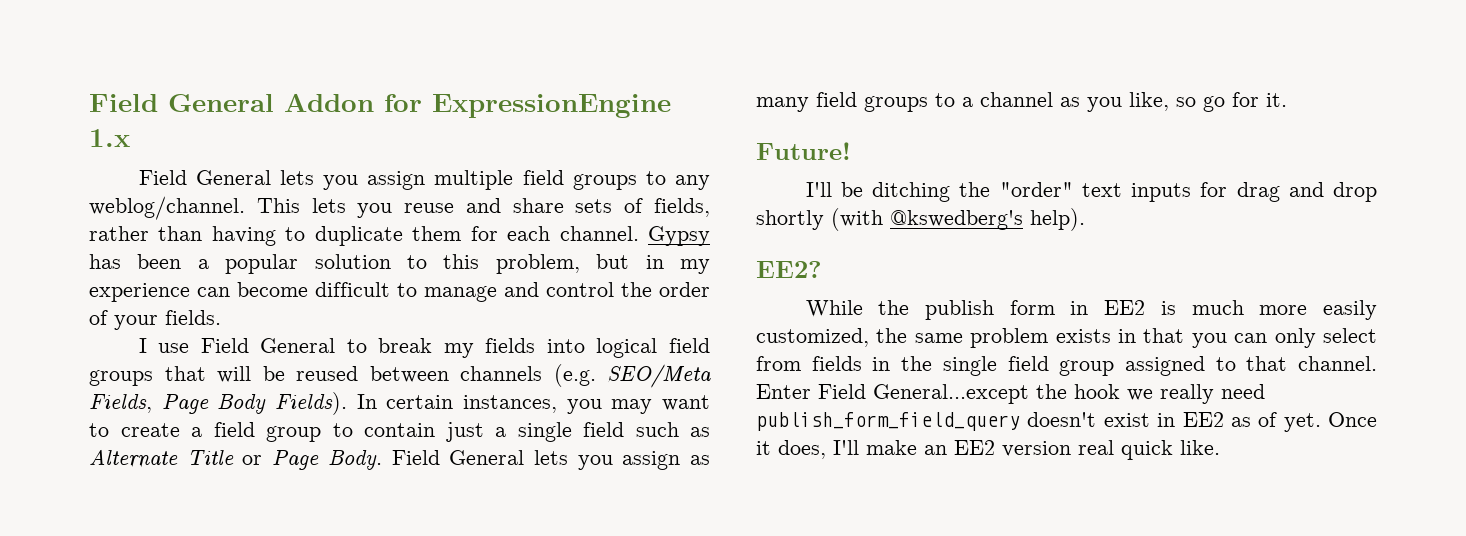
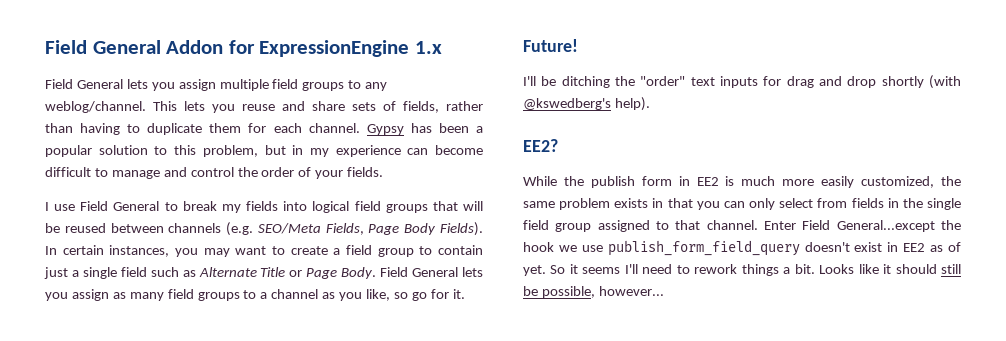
- Enter Field General...except the hook we really need publish_form_field_query doesn't exist in EE2 as of yet.
+ Enter Field General...except the hook we use publish_form_field_query doesn't exist in EE2 as of yet.
- Once it does, I'll make an EE2 version real quick like.
+ So it seems I'll need to rework things a bit. Looks like it should still be possible, however...

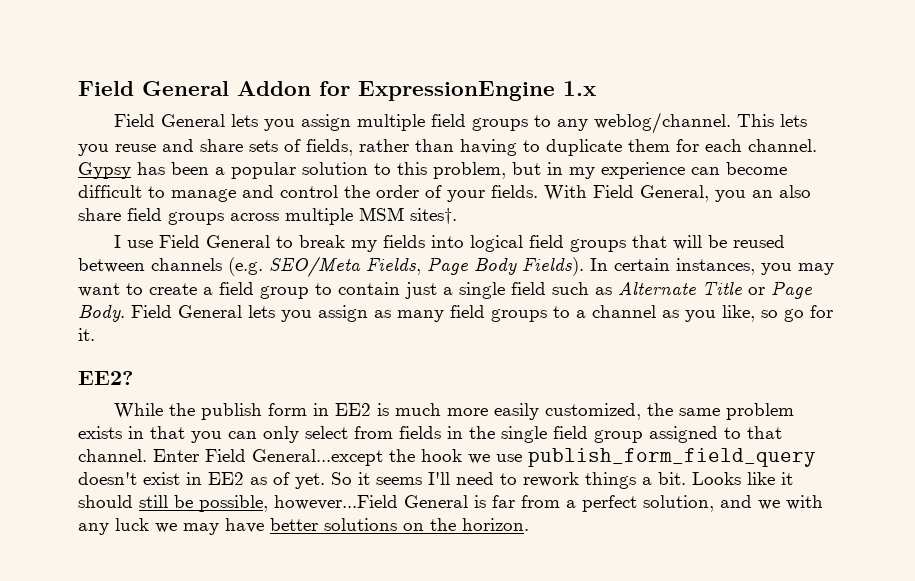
+ With Field General, you an also share field groups across multiple MSM sites†.
- Future!
- I'll be ditching the "order" text inputs for drag and drop shortly (with @kswedberg's help).
- Looks like it should still be possible, however...
+ Looks like it should still be possible, however...Field General is far from a perfect solution, and we with any luck we may have better solutions on the horizon.

